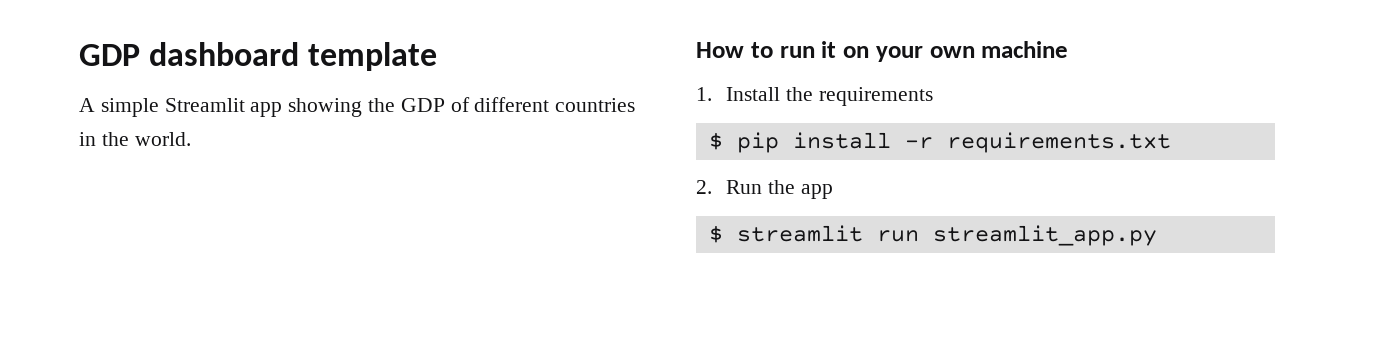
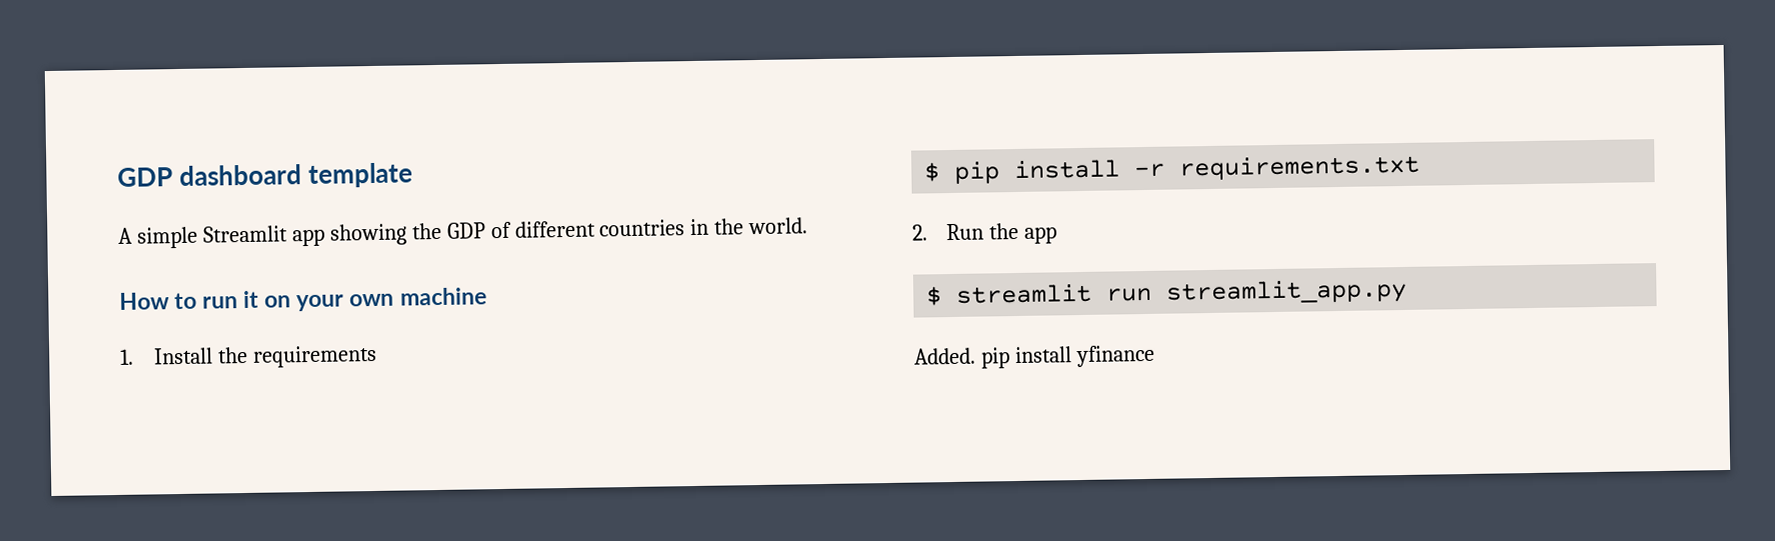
+ Added. pip install yfinance

